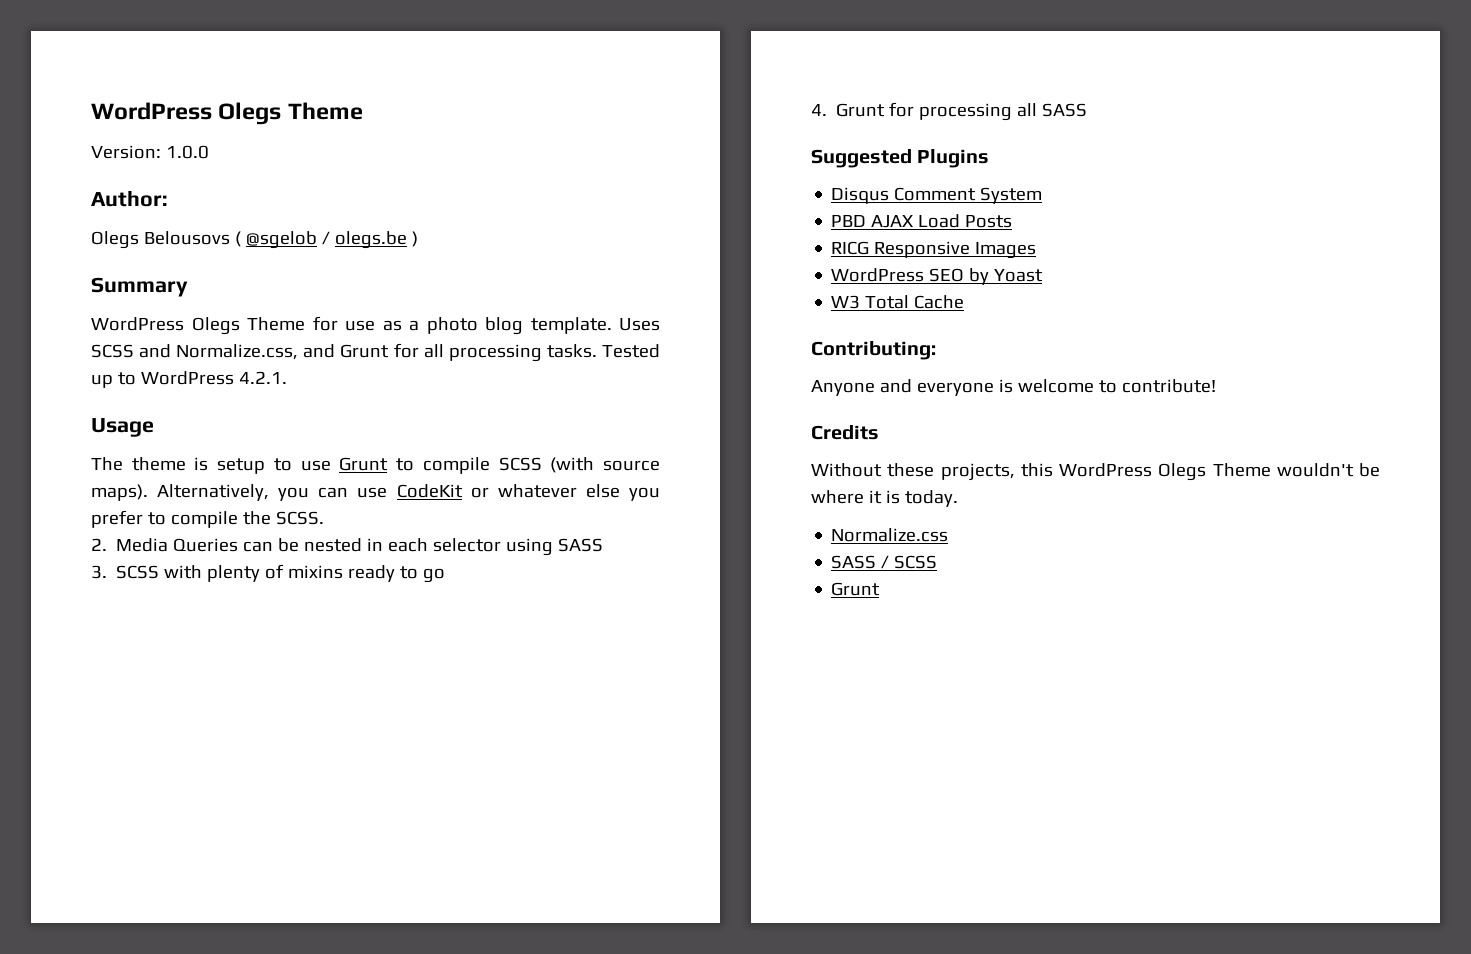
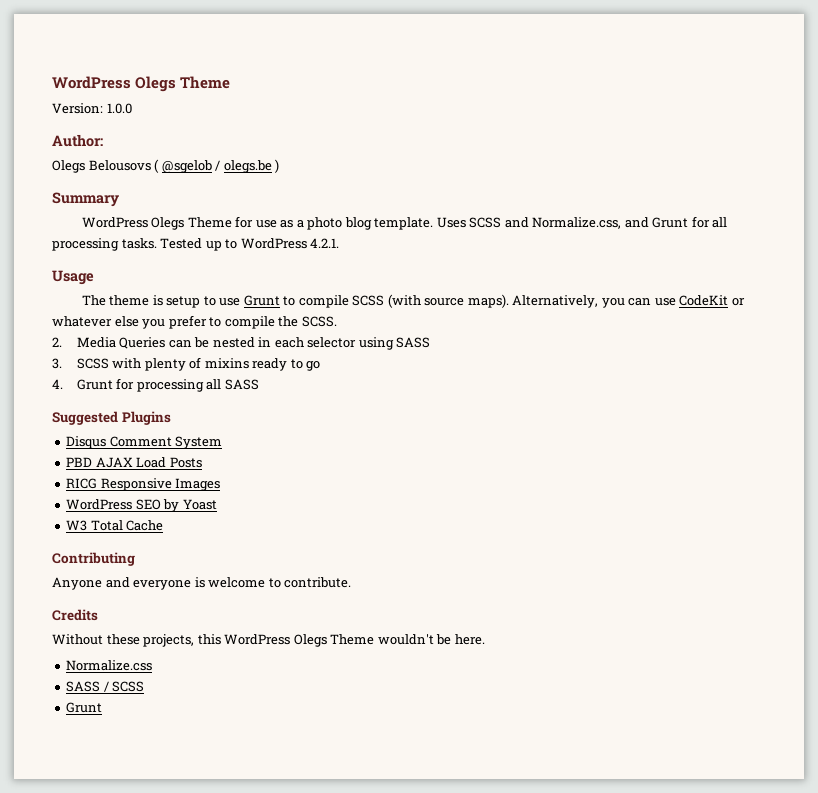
- Contributing:
+ Contributing
- Anyone and everyone is welcome to contribute!
+ Anyone and everyone is welcome to contribute.
- Without these projects, this WordPress Olegs Theme wouldn't be where it is today.
+ Without these projects, this WordPress Olegs Theme wouldn't be here.

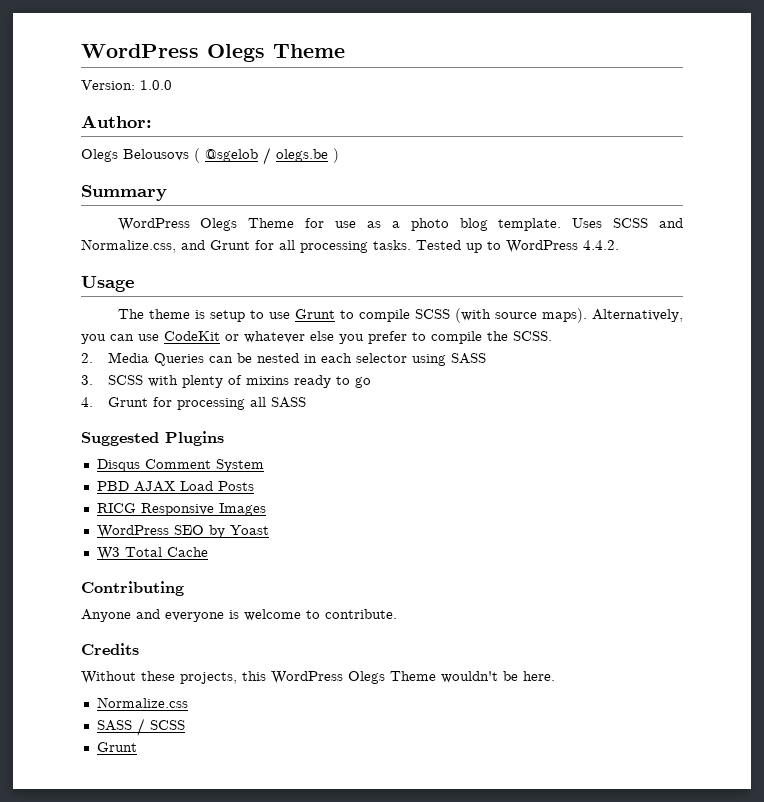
- Tested up to WordPress 4.2.1.
+ Tested up to WordPress 4.4.2.

